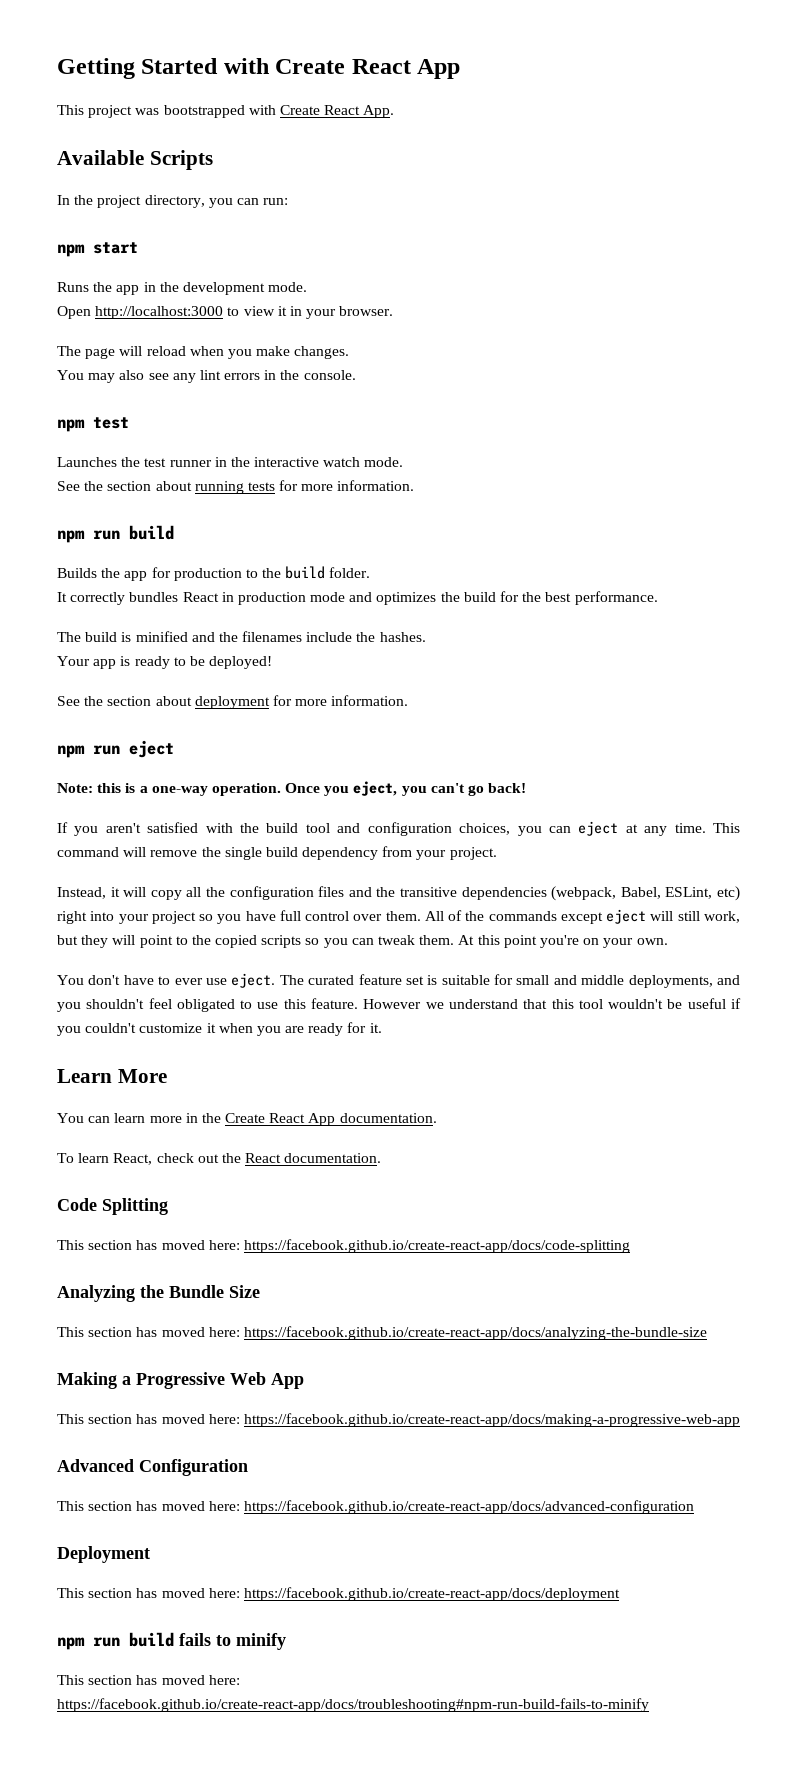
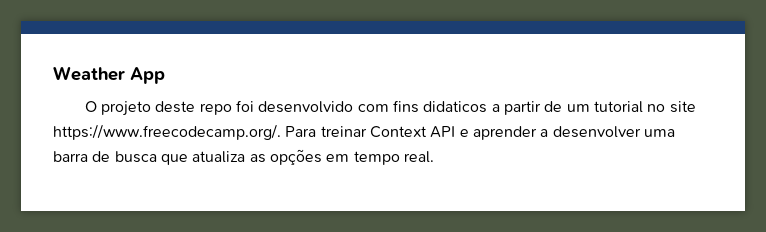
- Getting Started with Create React App
- This project was bootstrapped with Create React App.
- Available Scripts
- In the project directory, you can run:
- npm start
- Runs the app in the development mode.
- Open http://localhost:3000 to view it in your browser.
- The page will reload when you make changes.
- You may also see any lint errors in the console.
- npm test
- Launches the test runner in the interactive watch mode.
- See the section about running tests for more information.
- npm run build
- Builds the app for production to the build folder.
- It correctly bundles React in production mode and optimizes the build for the best performance.
- The build is minified and the filenames include the hashes.
- Your app is ready to be deployed!
- See the section about deployment for more information.
- npm run eject
- Note: this is a one-way operation. Once you eject, you can't go back!
- If you aren't satisfied with the build tool and configuration choices, you can eject at any time. This command will remove the single build dependency from your project.
- Instead, it will copy all the configuration files and the transitive dependencies (webpack, Babel, ESLint, etc) right into your project so you have full control over them. All of the commands except eject will still work, but they will point to the copied scripts so you can tweak them. At this point you're on your own.
- You don't have to ever use eject. The curated feature set is suitable for small and middle deployments, and you shouldn't feel obligated to use this feature. However we understand that this tool wouldn't be useful if you couldn't customize it when you are ready for it.
- Learn More
- You can learn more in the Create React App documentation.
- To learn React, check out the React documentation.
- Code Splitting
- This section has moved here: https://facebook.github.io/create-react-app/docs/code-splitting
- Analyzing the Bundle Size
- This section has moved here: https://facebook.github.io/create-react-app/docs/analyzing-the-bundle-size
- Making a Progressive Web App
- This section has moved here: https://facebook.github.io/create-react-app/docs/making-a-progressive-web-app
- Advanced Configuration
- This section has moved here: https://facebook.github.io/create-react-app/docs/advanced-configuration
- Deployment
- This section has moved here: https://facebook.github.io/create-react-app/docs/deployment
- npm run build fails to minify
- This section has moved here: https://facebook.github.io/create-react-app/docs/troubleshooting#npm-run-build-fails-to-minify
+ Weather App
+ O projeto deste repo foi desenvolvido com fins didaticos a partir de um tutorial no site https://www.freecodecamp.org/. Para treinar Context API e aprender a desenvolver uma barra de busca que atualiza as opções em tempo real.

